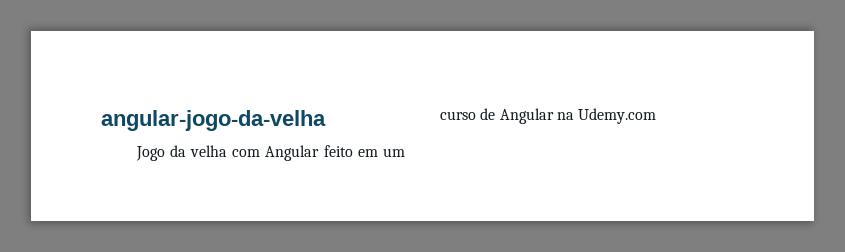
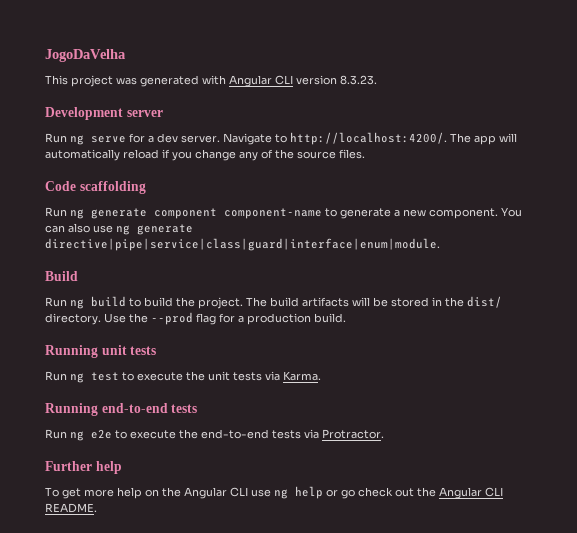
- angular-jogo-da-velha
- Jogo da velha com Angular feito em um curso de Angular na Udemy.com
+ JogoDaVelha
+ This project was generated with Angular CLI version 8.3.23.
+ Development server
+ Run ng serve for a dev server. Navigate to http://localhost:4200/. The app will automatically reload if you change any of the source files.
+ Code scaffolding
+ Run ng generate component component-name to generate a new component. You can also use ng generate directive|pipe|service|class|guard|interface|enum|module.
+ Build
+ Run ng build to build the project. The build artifacts will be stored in the dist/ directory. Use the --prod flag for a production build.
+ Running unit tests
+ Run ng test to execute the unit tests via Karma.
+ Running end-to-end tests
+ Run ng e2e to execute the end-to-end tests via Protractor.
+ Further help
+ To get more help on the Angular CLI use ng help or go check out the Angular CLI README.

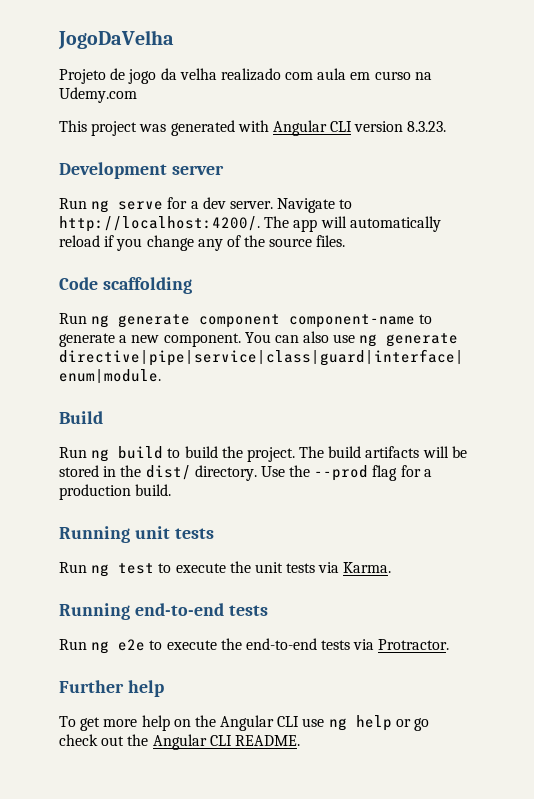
+ Projeto de jogo da velha realizado com aula em curso na Udemy.com

